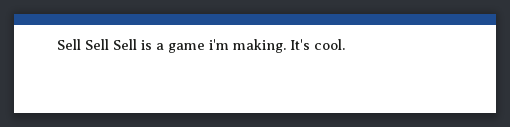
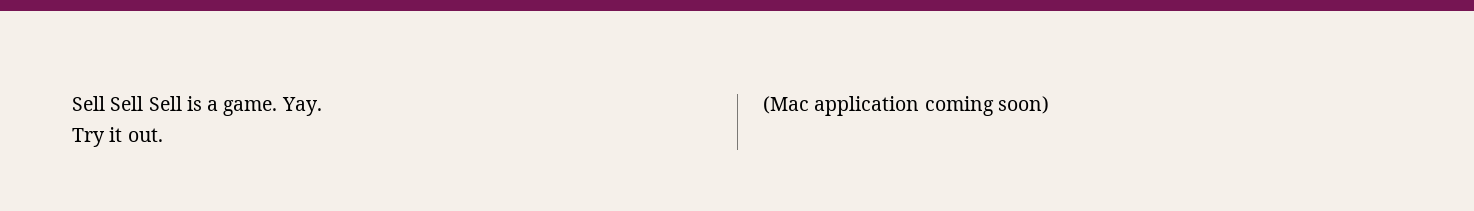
- Sell Sell Sell is a game i'm making. It's cool.
+ Sell Sell Sell is a game. Yay.
+ Try it out.
+ (Mac application coming soon)

